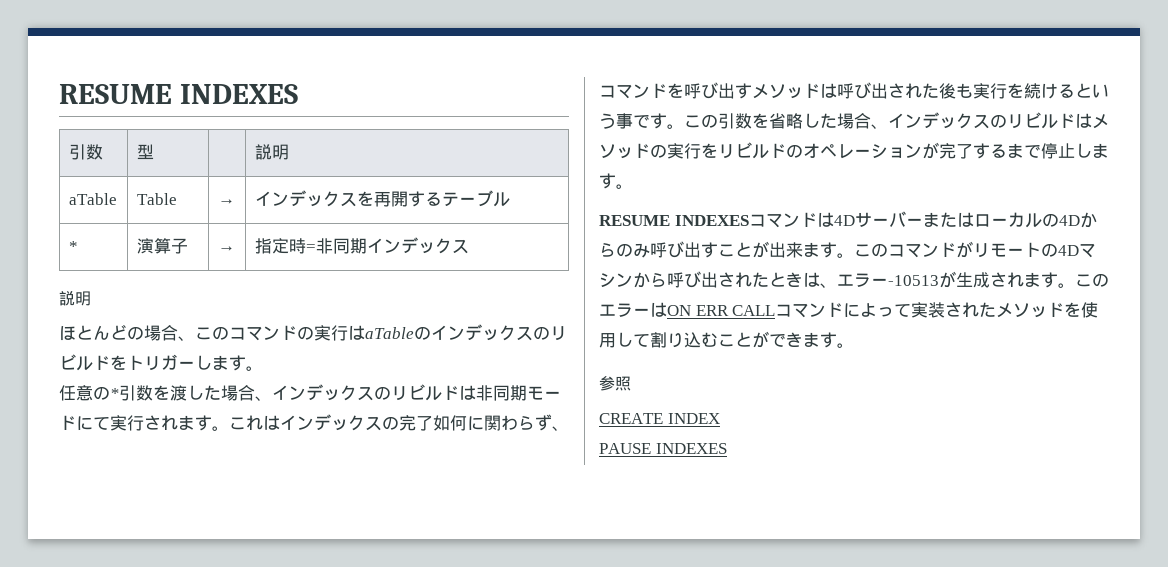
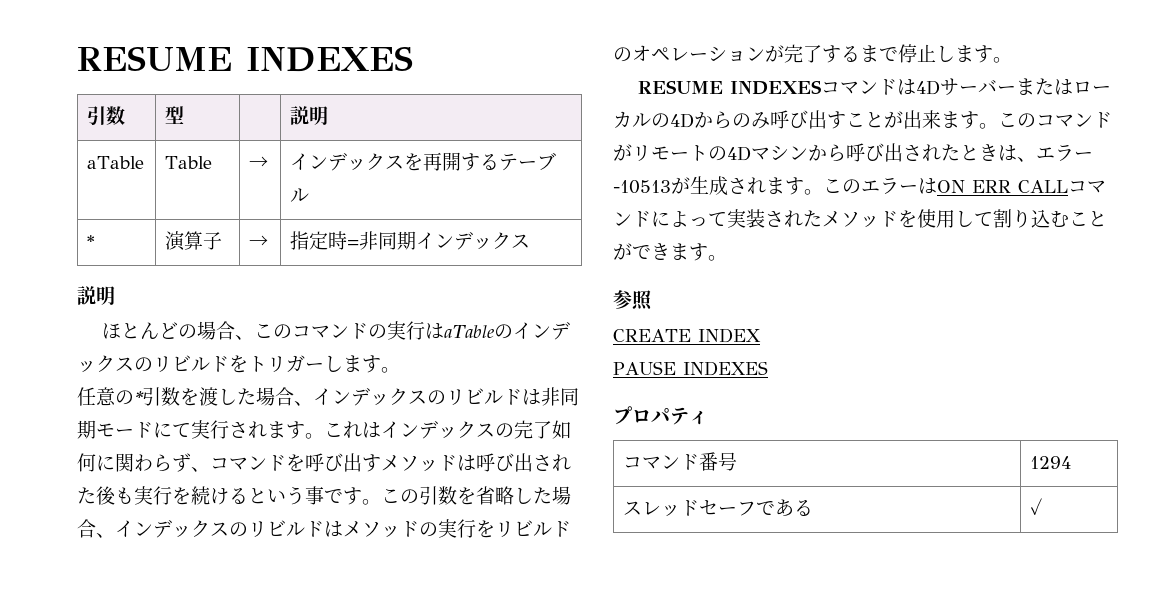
+ プロパティ
+ コマンド番号 | 1294
+ スレッドセーフである | ✓

